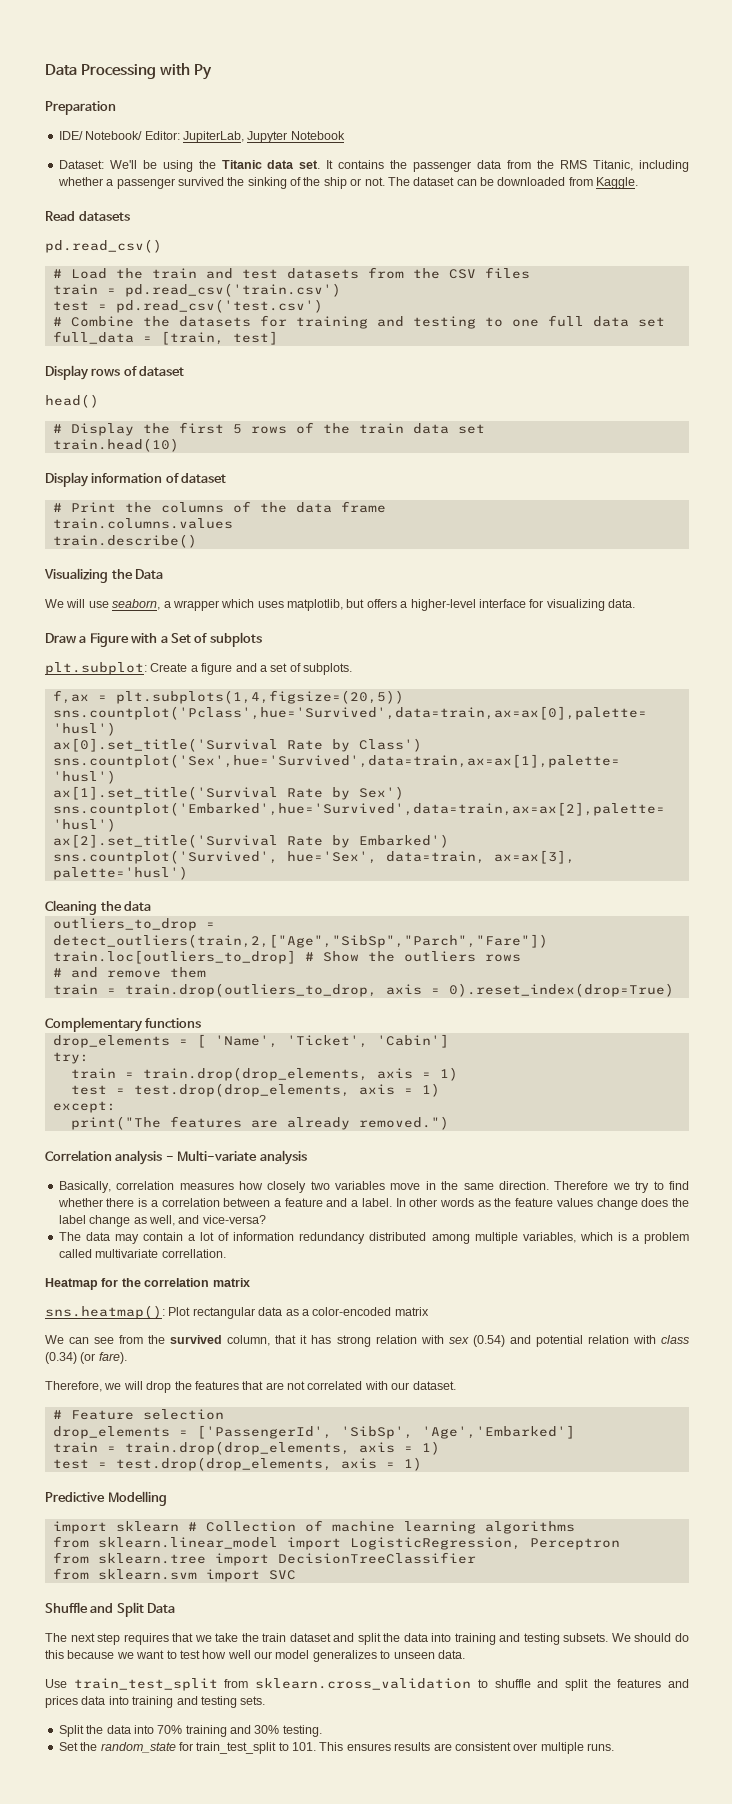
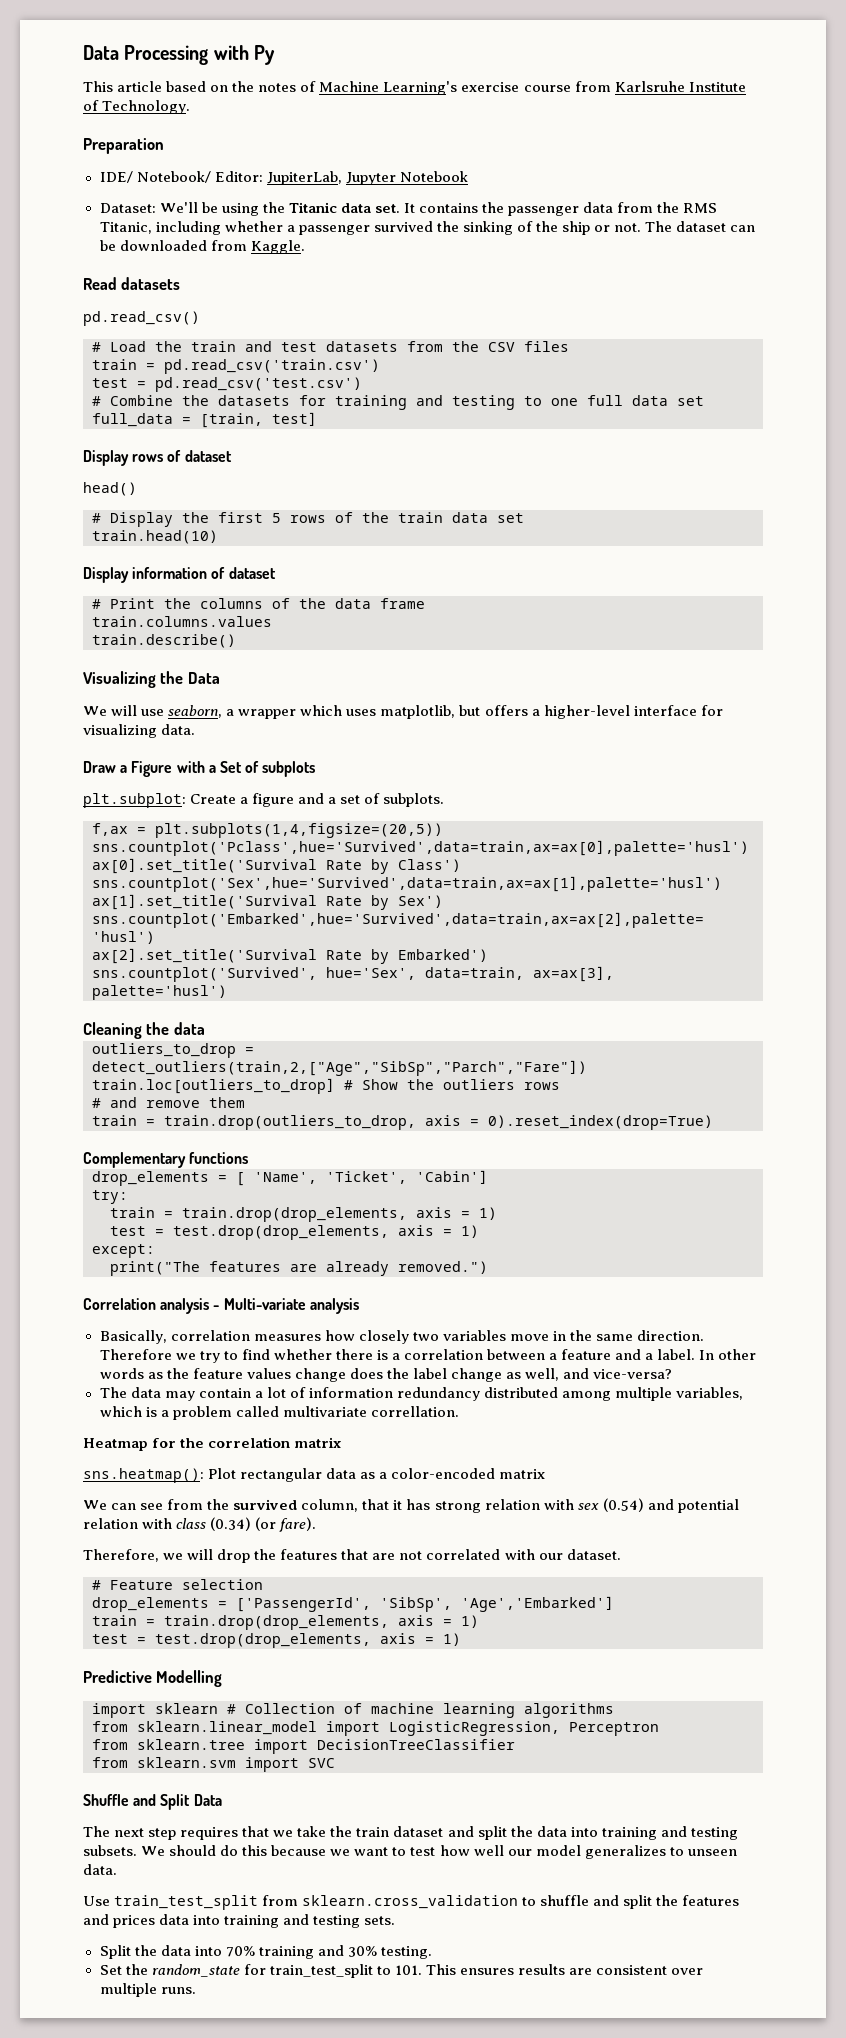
+ This article based on the notes of Machine Learning's exercise course from Karlsruhe Institute of Technology.

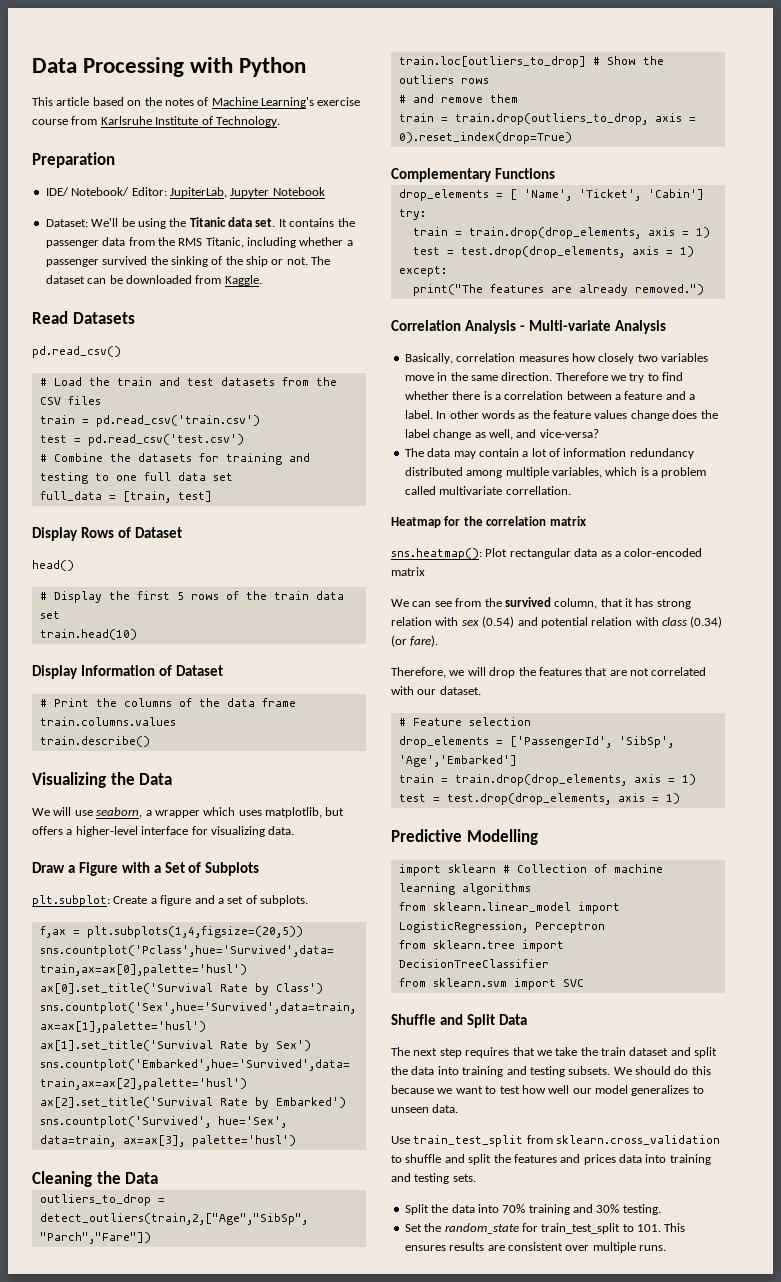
- Data Processing with Py
+ Data Processing with Python
- Read datasets
+ Read Datasets
- Display rows of dataset
+ Display Rows of Dataset
- Display information of dataset
+ Display Information of Dataset
- Draw a Figure with a Set of subplots
+ Draw a Figure with a Set of Subplots
- Cleaning the data
+ Cleaning the Data
- Complementary functions
+ Complementary Functions
- Correlation analysis - Multi-variate analysis
+ Correlation Analysis - Multi-variate Analysis

